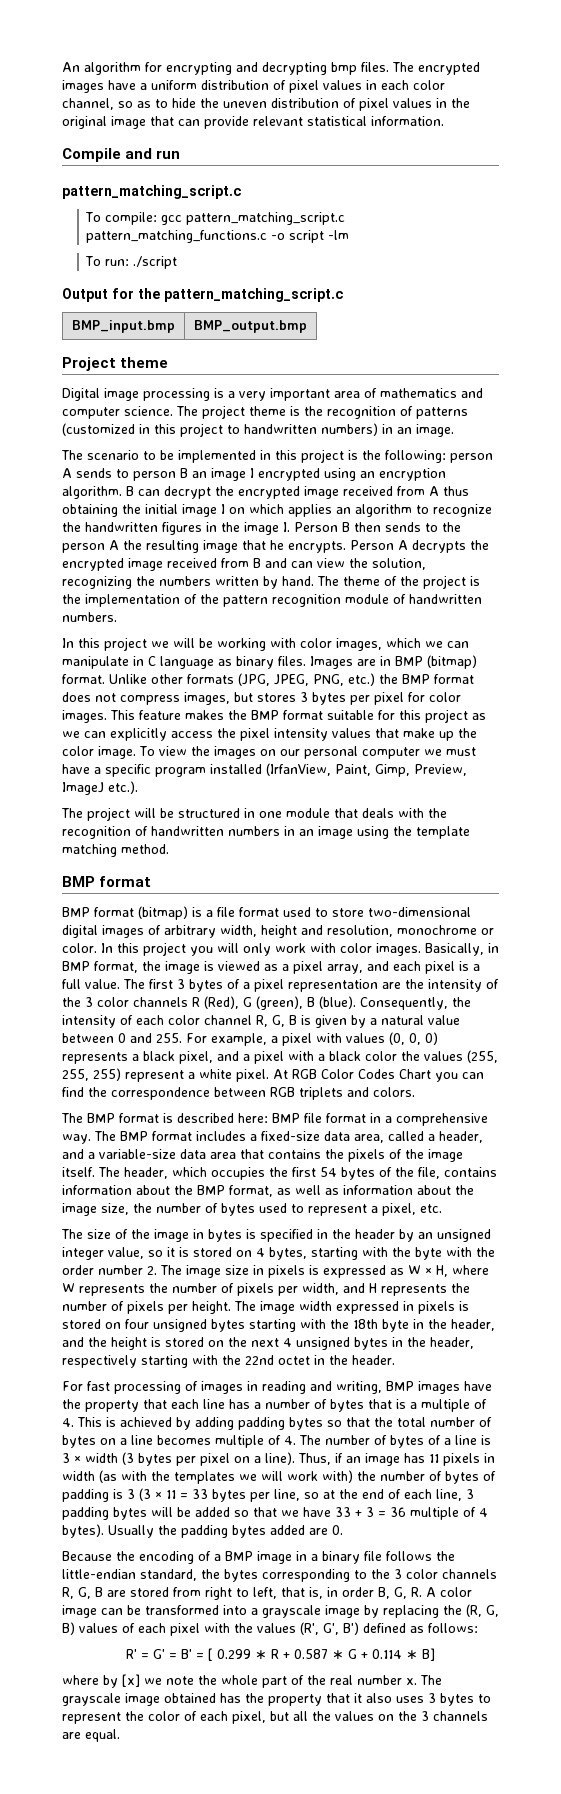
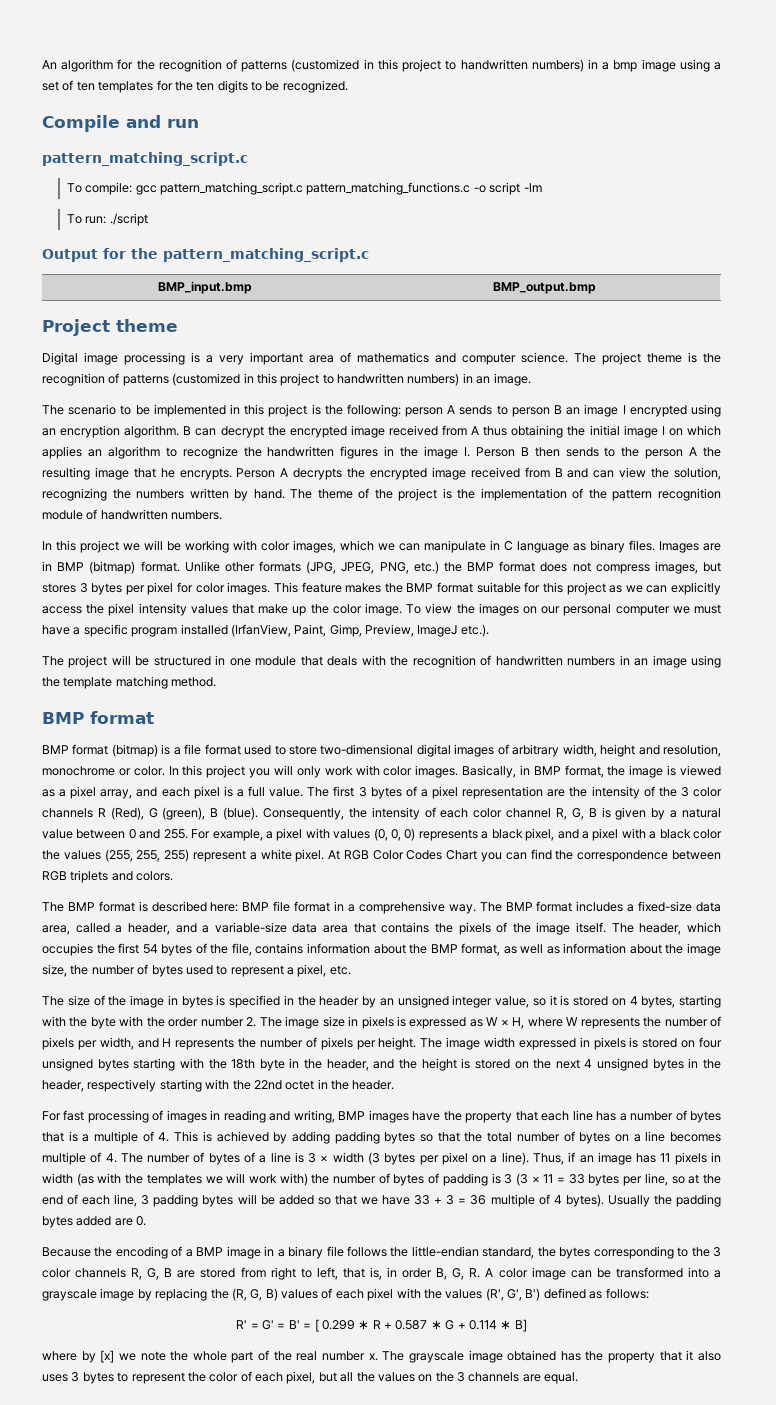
- An algorithm for encrypting and decrypting bmp files. The encrypted images have a uniform distribution of pixel values in each color channel, so as to hide the uneven distribution of pixel values in the original image that can provide relevant statistical information.
+ An algorithm for the recognition of patterns (customized in this project to handwritten numbers) in a bmp image using a set of ten templates for the ten digits to be recognized.

